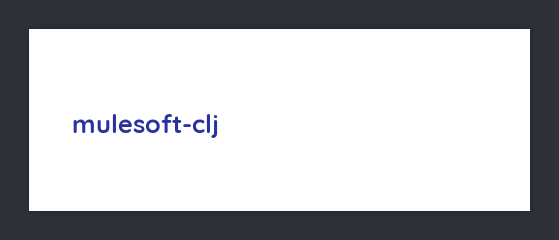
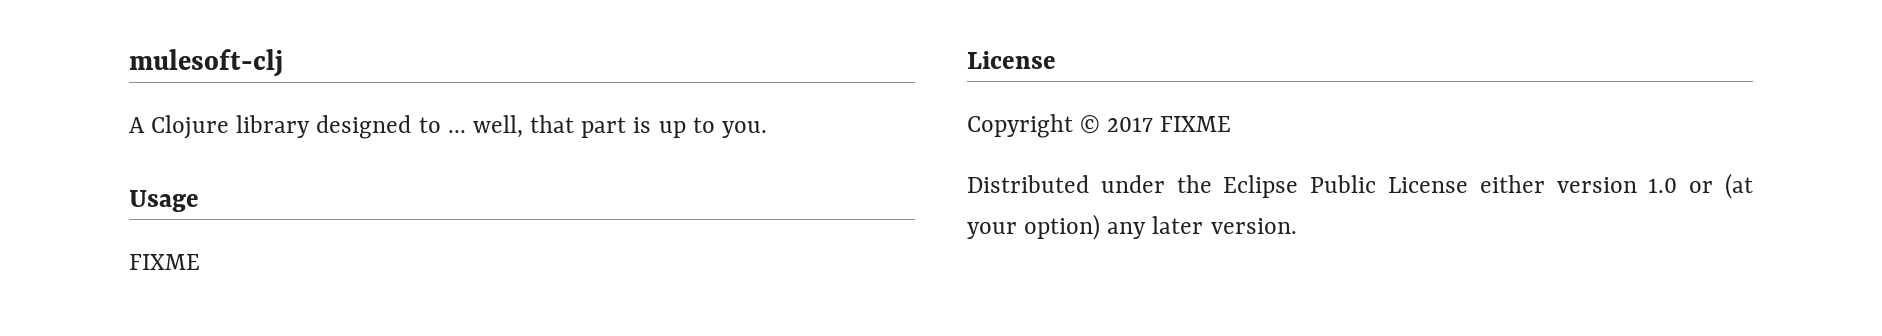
+ A Clojure library designed to ... well, that part is up to you.
+ Usage
+ FIXME
+ License
+ Copyright © 2017 FIXME
+ Distributed under the Eclipse Public License either version 1.0 or (at your option) any later version.

